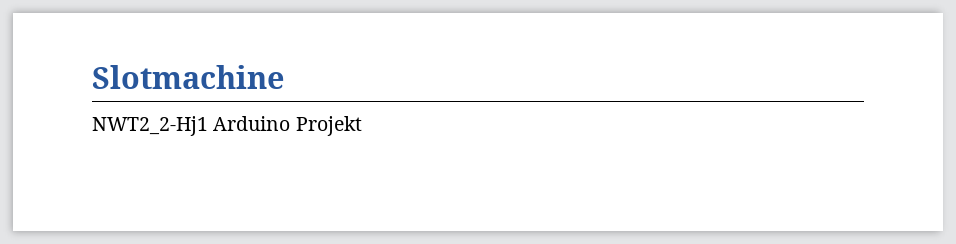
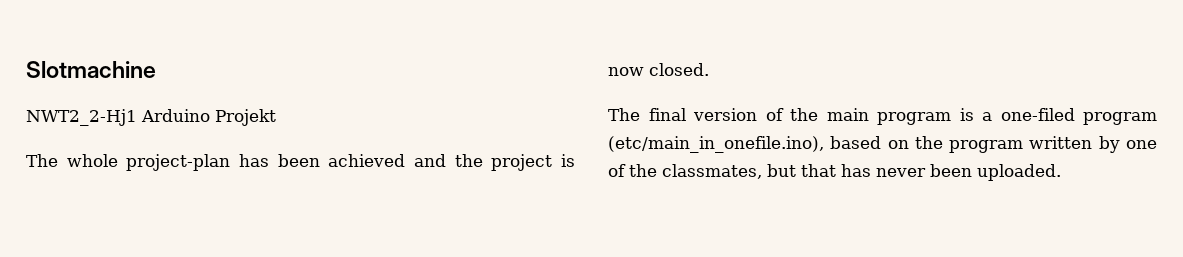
+ The whole project-plan has been achieved and the project is now closed.
+ The final version of the main program is a one-filed program (etc/main_in_onefile.ino), based on the program written by one of the classmates, but that has never been uploaded.

